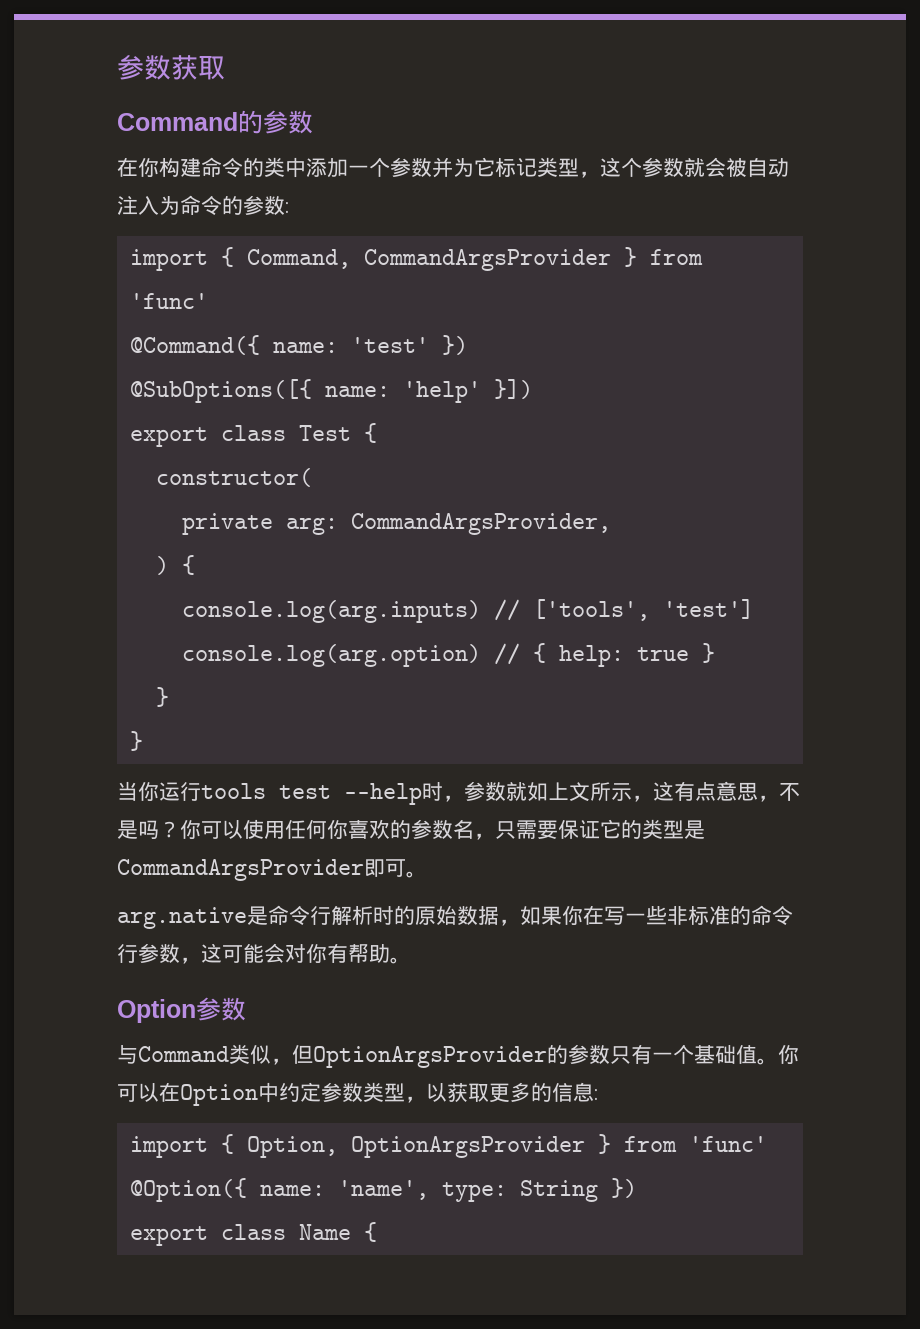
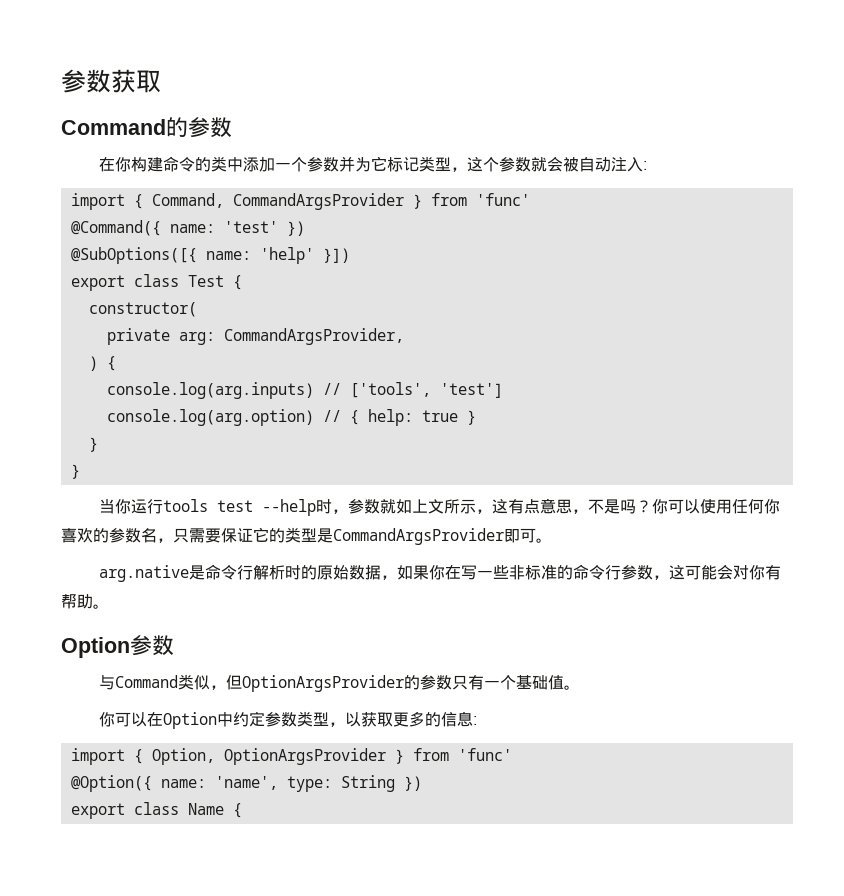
- 在你构建命令的类中添加一个参数并为它标记类型，这个参数就会被自动注入为命令的参数:
+ 在你构建命令的类中添加一个参数并为它标记类型，这个参数就会被自动注入:
- 与Command类似，但OptionArgsProvider的参数只有一个基础值。你可以在Option中约定参数类型，以获取更多的信息:
+ 与Command类似，但OptionArgsProvider的参数只有一个基础值。
+ 你可以在Option中约定参数类型，以获取更多的信息:

